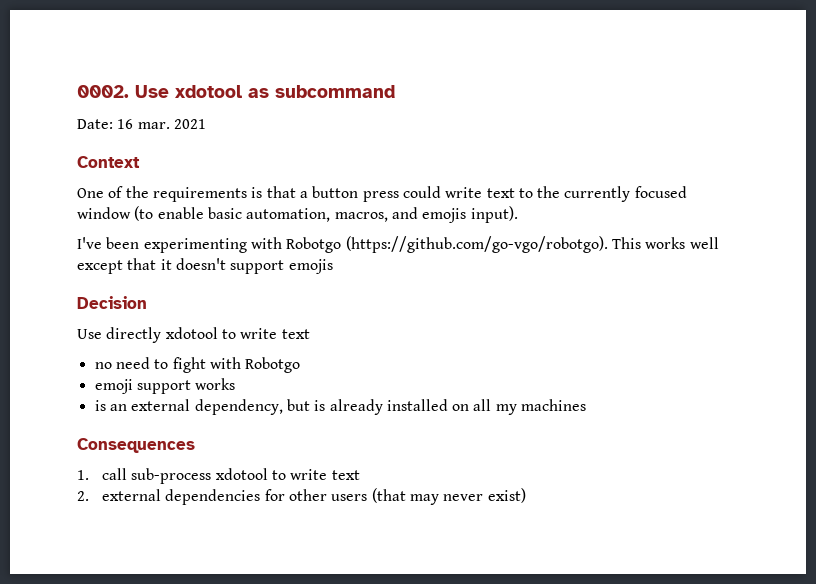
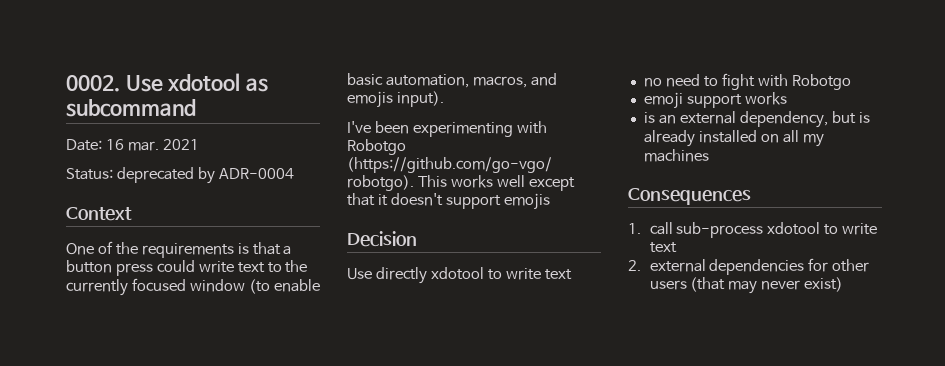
+ Status: deprecated by ADR-0004

